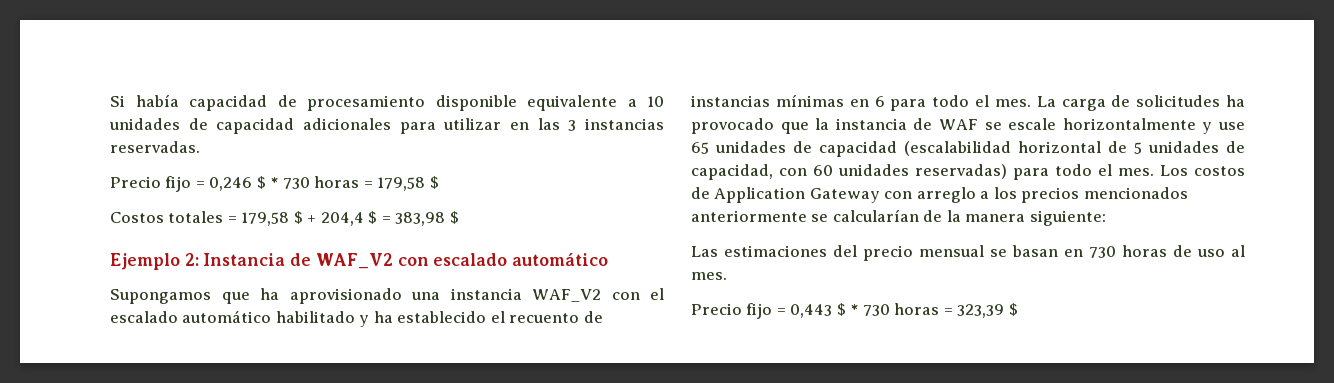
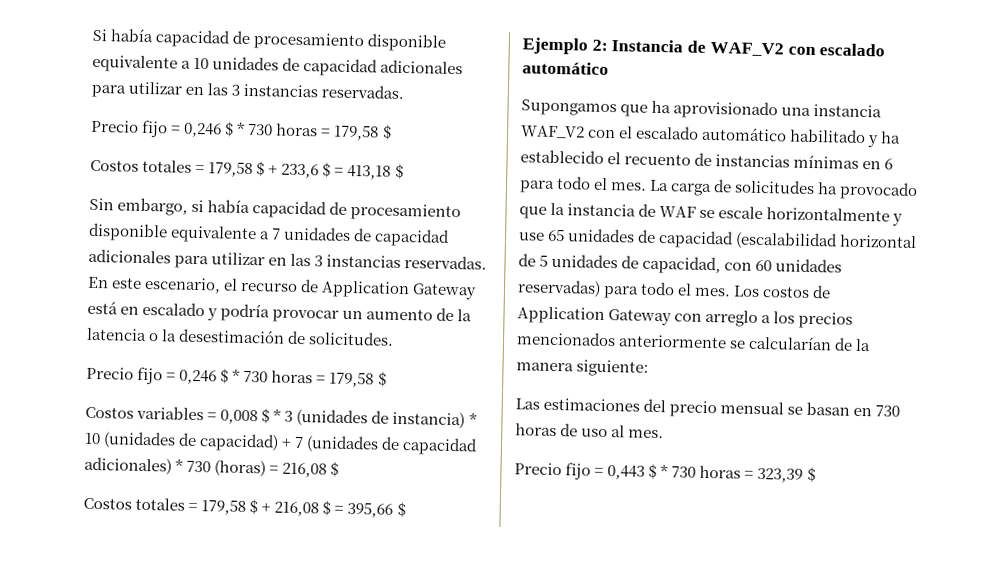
- Costos totales = 179,58 $ + 204,4 $ = 383,98 $
+ Costos totales = 179,58 $ + 233,6 $ = 413,18 $
+ Sin embargo, si había capacidad de procesamiento disponible equivalente a 7 unidades de capacidad adicionales para utilizar en las 3 instancias reservadas. En este escenario, el recurso de Application Gateway está en escalado y podría provocar un aumento de la latencia o la desestimación de solicitudes.
+ Precio fijo = 0,246 $ * 730 horas = 179,58 $
+ Costos variables = 0,008 $ * 3 (unidades de instancia) * 10 (unidades de capacidad) + 7 (unidades de capacidad adicionales) * 730 (horas) = 216,08 $
+ Costos totales = 179,58 $ + 216,08 $ = 395,66 $

